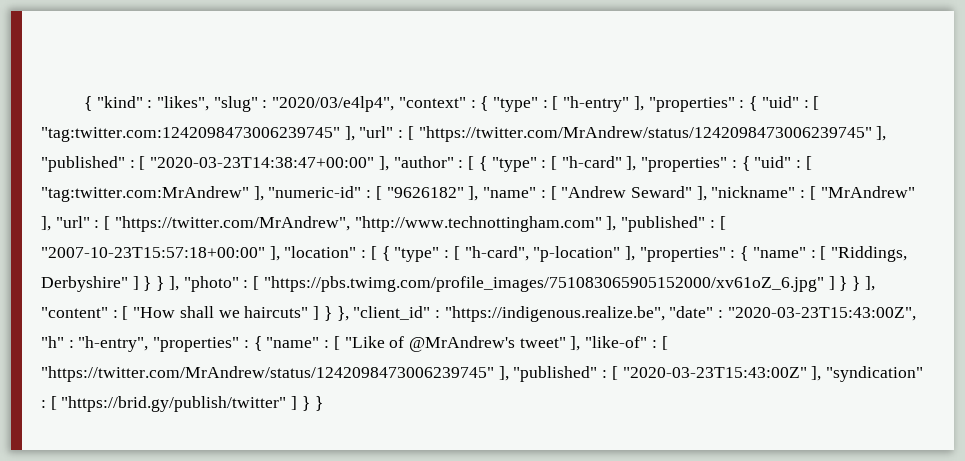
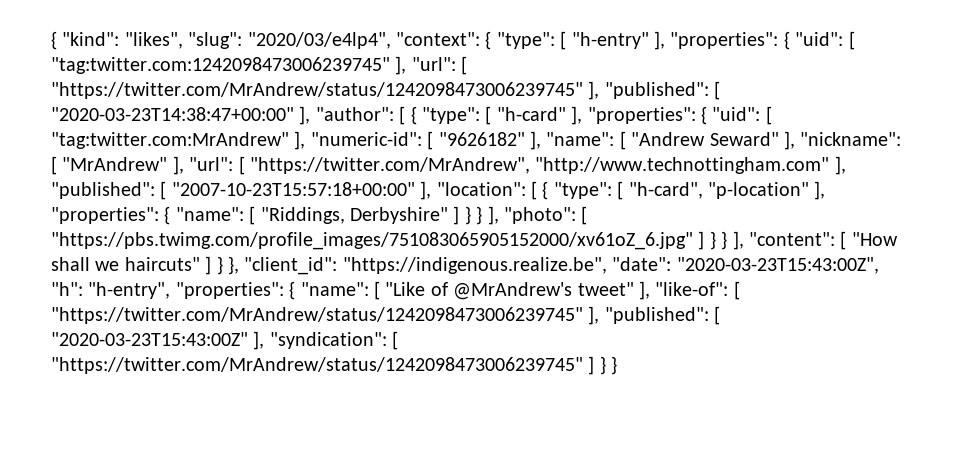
- { "kind" : "likes", "slug" : "2020/03/e4lp4", "context" : { "type" : [ "h-entry" ], "properties" : { "uid" : [ "tag:twitter.com:1242098473006239745" ], "url" : [ "https://twitter.com/MrAndrew/status/1242098473006239745" ], "published" : [ "2020-03-23T14:38:47+00:00" ], "author" : [ { "type" : [ "h-card" ], "properties" : { "uid" : [ "tag:twitter.com:MrAndrew" ], "numeric-id" : [ "9626182" ], "name" : [ "Andrew Seward" ], "nickname" : [ "MrAndrew" ], "url" : [ "https://twitter.com/MrAndrew", "http://www.technottingham.com" ], "published" : [ "2007-10-23T15:57:18+00:00" ], "location" : [ { "type" : [ "h-card", "p-location" ], "properties" : { "name" : [ "Riddings, Derbyshire" ] } } ], "photo" : [ "https://pbs.twimg.com/profile_images/751083065905152000/xv61oZ_6.jpg" ] } } ], "content" : [ "How shall we haircuts" ] } }, "client_id" : "https://indigenous.realize.be", "date" : "2020-03-23T15:43:00Z", "h" : "h-entry", "properties" : { "name" : [ "Like of @MrAndrew's tweet" ], "like-of" : [ "https://twitter.com/MrAndrew/status/1242098473006239745" ], "published" : [ "2020-03-23T15:43:00Z" ], "syndication" : [ "https://brid.gy/publish/twitter" ] } }
+ { "kind": "likes", "slug": "2020/03/e4lp4", "context": { "type": [ "h-entry" ], "properties": { "uid": [ "tag:twitter.com:1242098473006239745" ], "url": [ "https://twitter.com/MrAndrew/status/1242098473006239745" ], "published": [ "2020-03-23T14:38:47+00:00" ], "author": [ { "type": [ "h-card" ], "properties": { "uid": [ "tag:twitter.com:MrAndrew" ], "numeric-id": [ "9626182" ], "name": [ "Andrew Seward" ], "nickname": [ "MrAndrew" ], "url": [ "https://twitter.com/MrAndrew", "http://www.technottingham.com" ], "published": [ "2007-10-23T15:57:18+00:00" ], "location": [ { "type": [ "h-card", "p-location" ], "properties": { "name": [ "Riddings, Derbyshire" ] } } ], "photo": [ "https://pbs.twimg.com/profile_images/751083065905152000/xv61oZ_6.jpg" ] } } ], "content": [ "How shall we haircuts" ] } }, "client_id": "https://indigenous.realize.be", "date": "2020-03-23T15:43:00Z", "h": "h-entry", "properties": { "name": [ "Like of @MrAndrew's tweet" ], "like-of": [ "https://twitter.com/MrAndrew/status/1242098473006239745" ], "published": [ "2020-03-23T15:43:00Z" ], "syndication": [ "https://twitter.com/MrAndrew/status/1242098473006239745" ] } }

